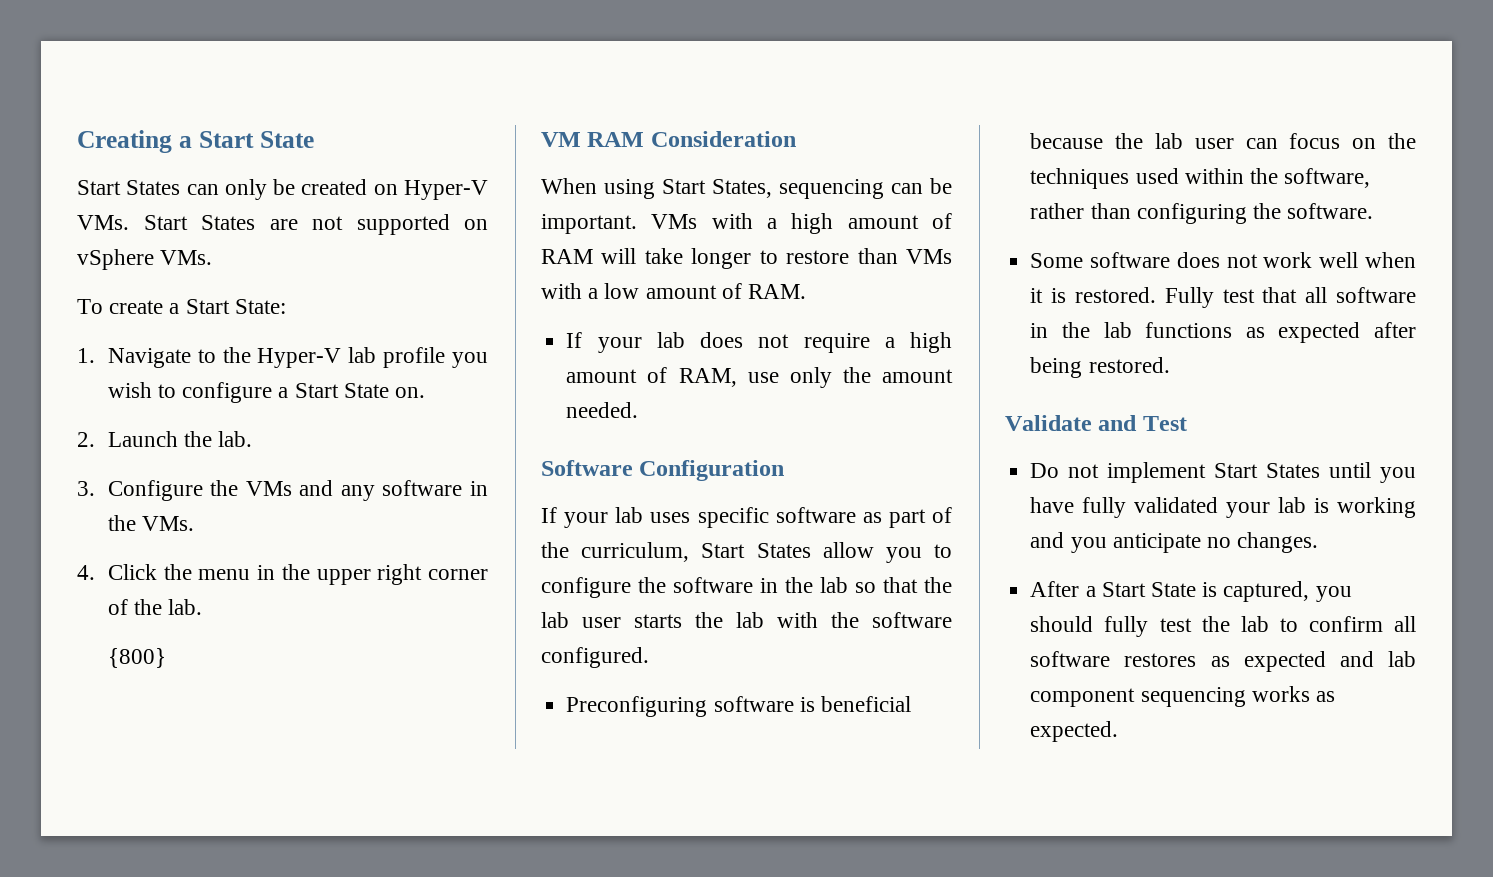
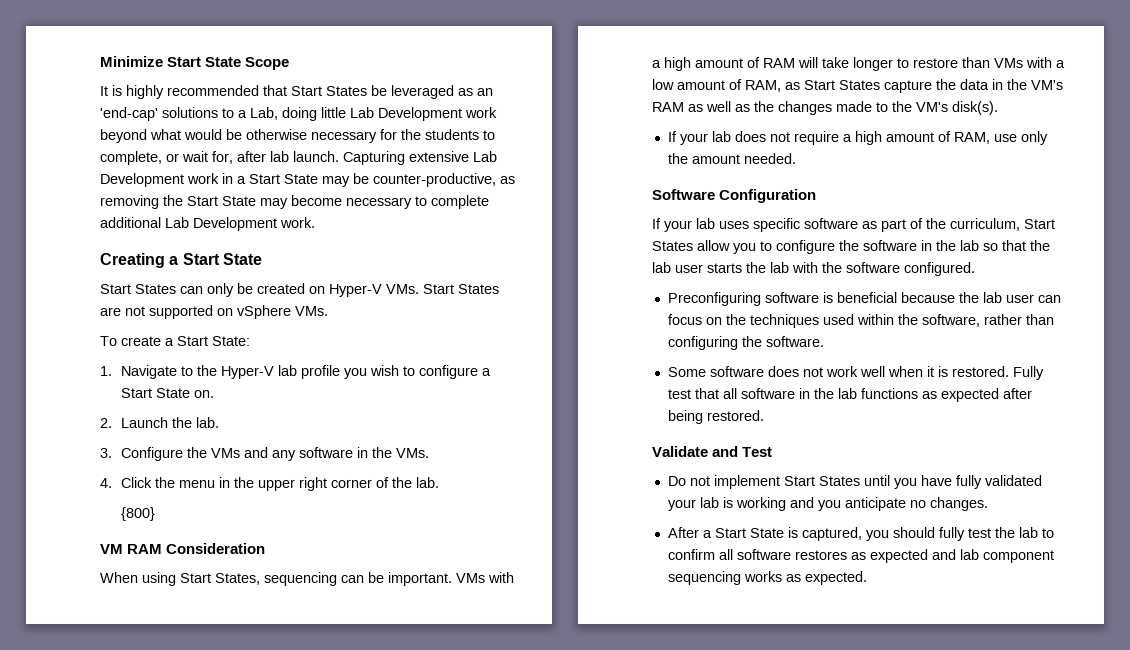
+ Minimize Start State Scope
+ It is highly recommended that Start States be leveraged as an 'end-cap' solutions to a Lab, doing little Lab Development work beyond what would be otherwise necessary for the students to complete, or wait for, after lab launch. Capturing extensive Lab Development work in a Start State may be counter-productive, as removing the Start State may become necessary to complete additional Lab Development work.
- VMs with a high amount of RAM will take longer to restore than VMs with a low amount of RAM.
+ VMs with a high amount of RAM will take longer to restore than VMs with a low amount of RAM, as Start States capture the data in the VM's RAM as well as the changes made to the VM's disk(s).

